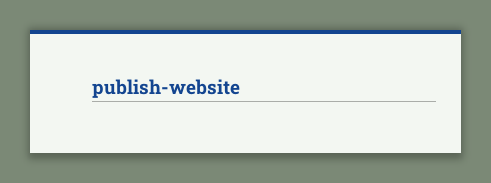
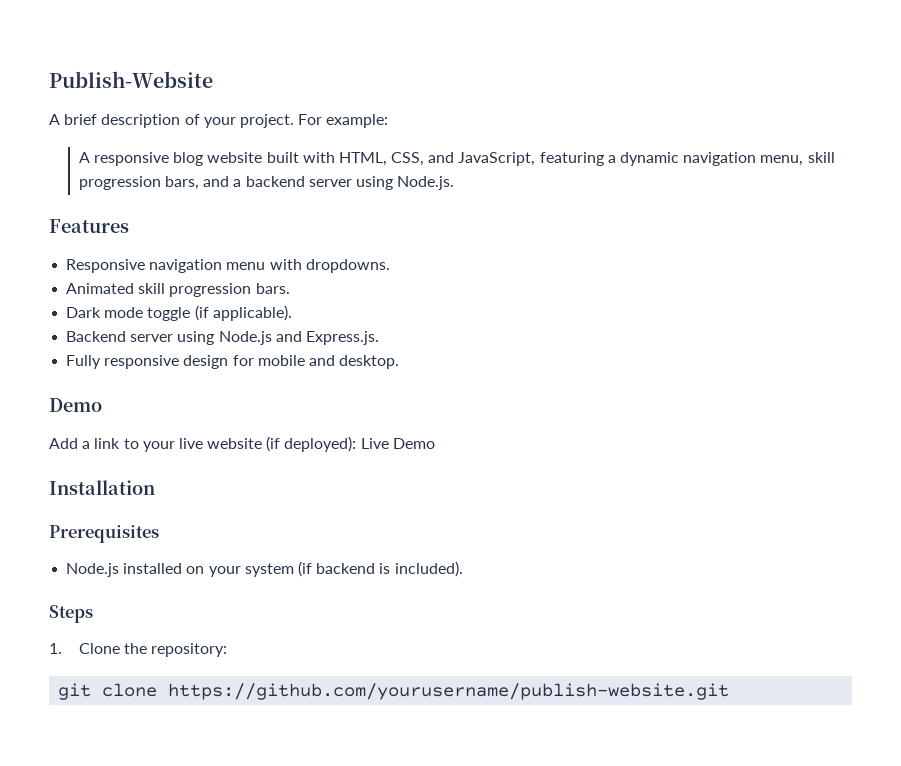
- publish-website
+ Publish-Website
+ A brief description of your project. For example:
+ A responsive blog website built with HTML, CSS, and JavaScript, featuring a dynamic navigation menu, skill progression bars, and a backend server using Node.js.
+ Features
+ Responsive navigation menu with dropdowns.
+ Animated skill progression bars.
+ Dark mode toggle (if applicable).
+ Backend server using Node.js and Express.js.
+ Fully responsive design for mobile and desktop.
+ Demo
+ Add a link to your live website (if deployed): Live Demo
+ Installation
+ Prerequisites
+ Node.js installed on your system (if backend is included).
+ Steps
+ 1. Clone the repository:
+ git clone https://github.com/yourusername/publish-website.git

